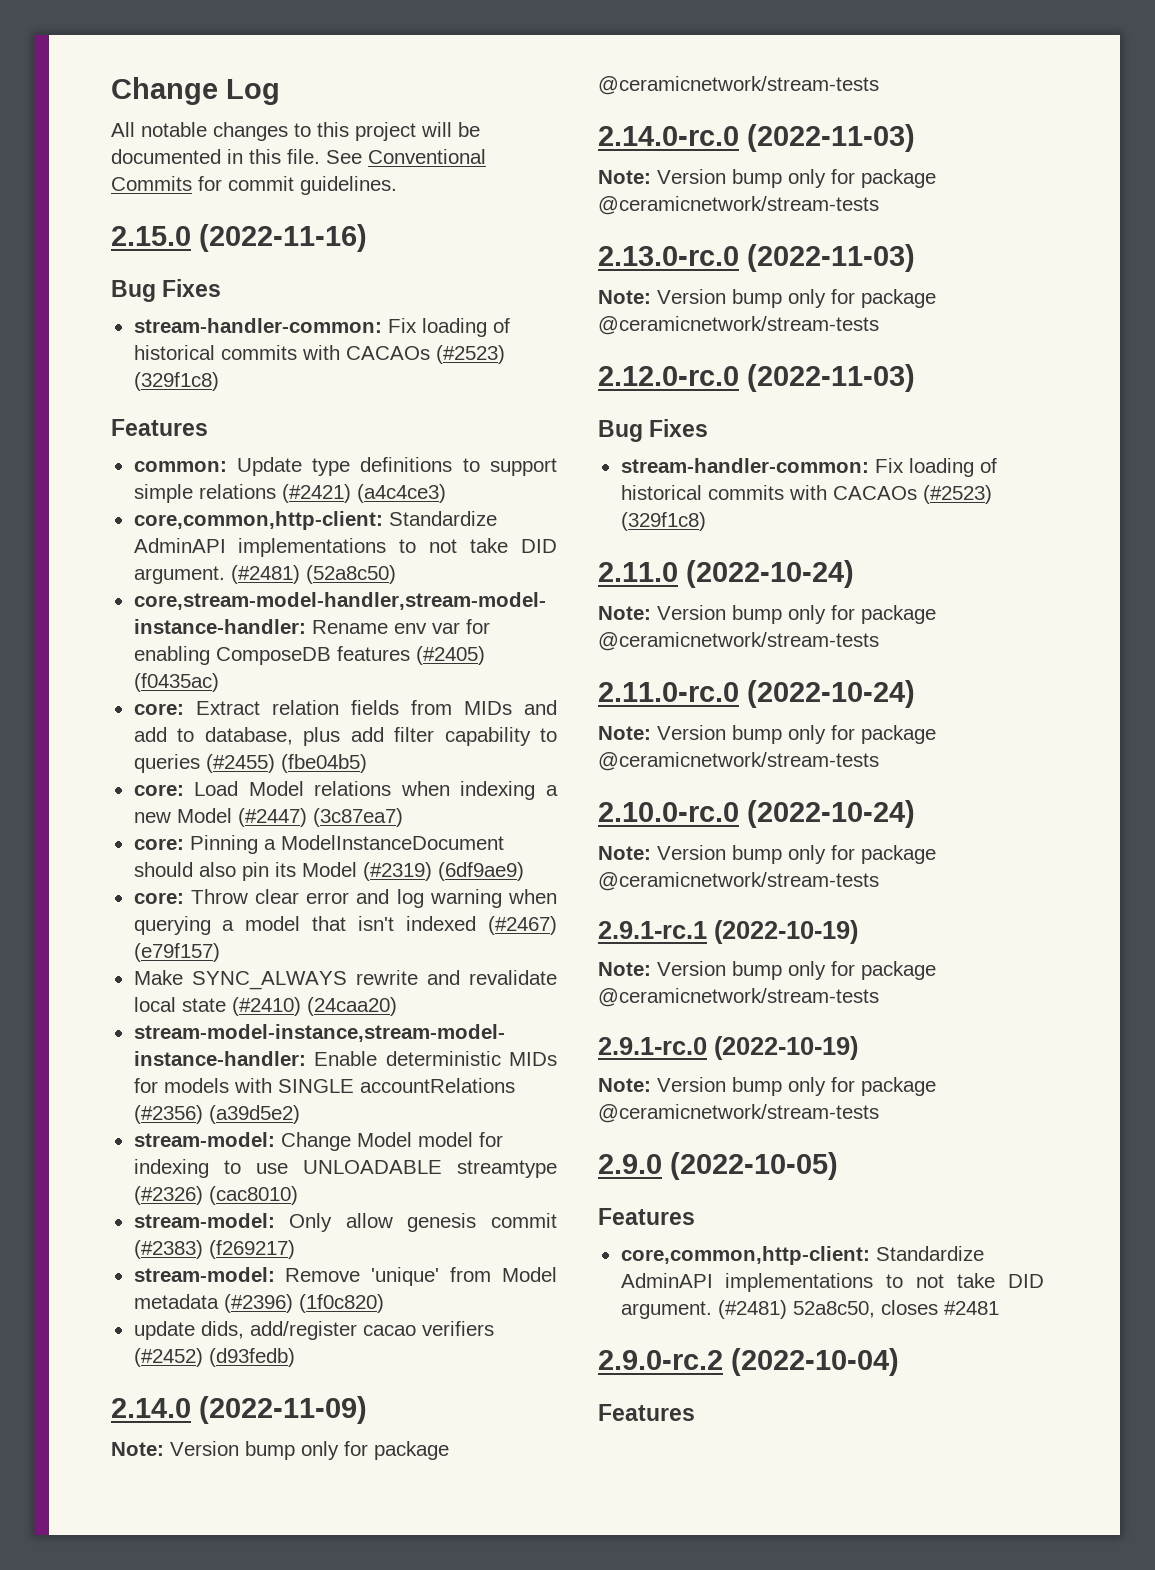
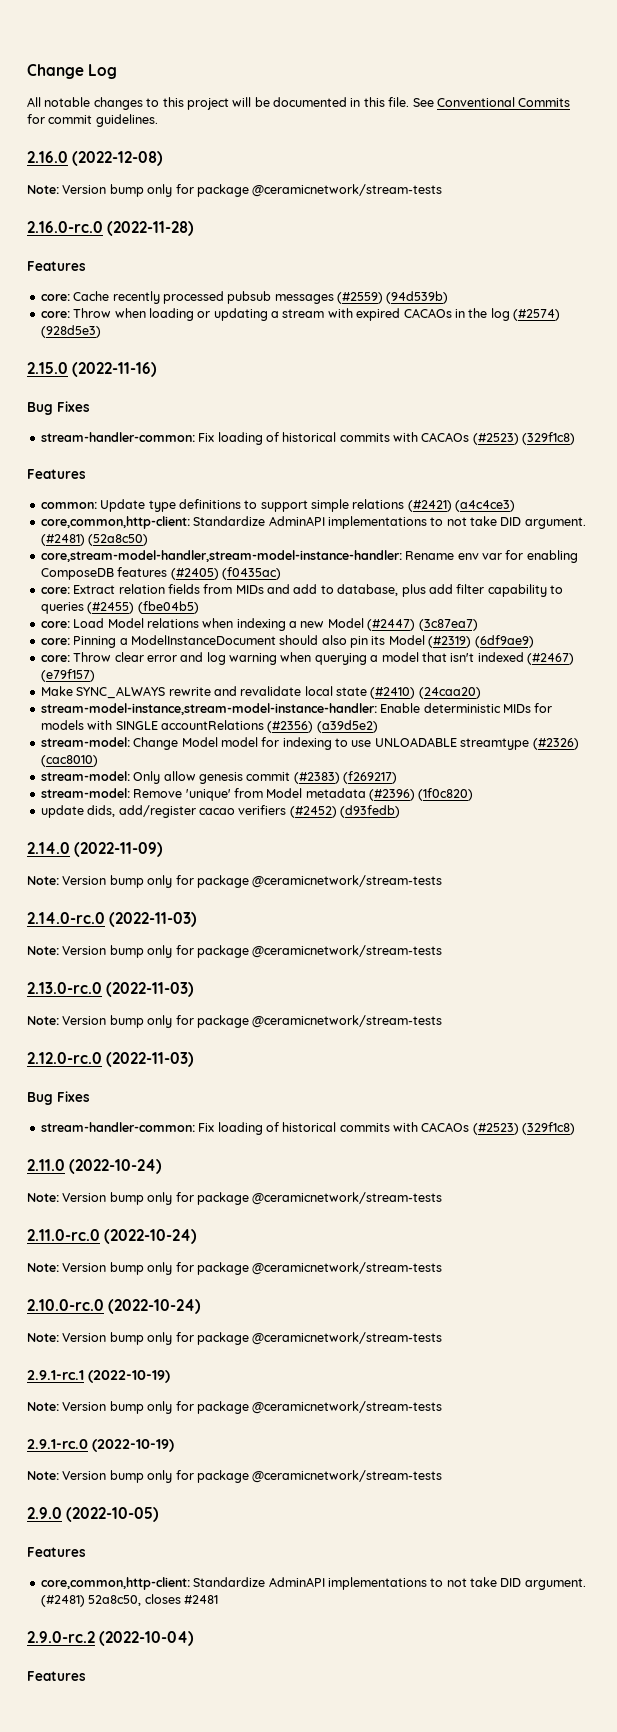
+ 2.16.0 (2022-12-08)
+ Note: Version bump only for package @ceramicnetwork/stream-tests
+ 2.16.0-rc.0 (2022-11-28)
+ Features
+ core: Cache recently processed pubsub messages (#2559) (94d539b)
+ core: Throw when loading or updating a stream with expired CACAOs in the log (#2574) (928d5e3)

